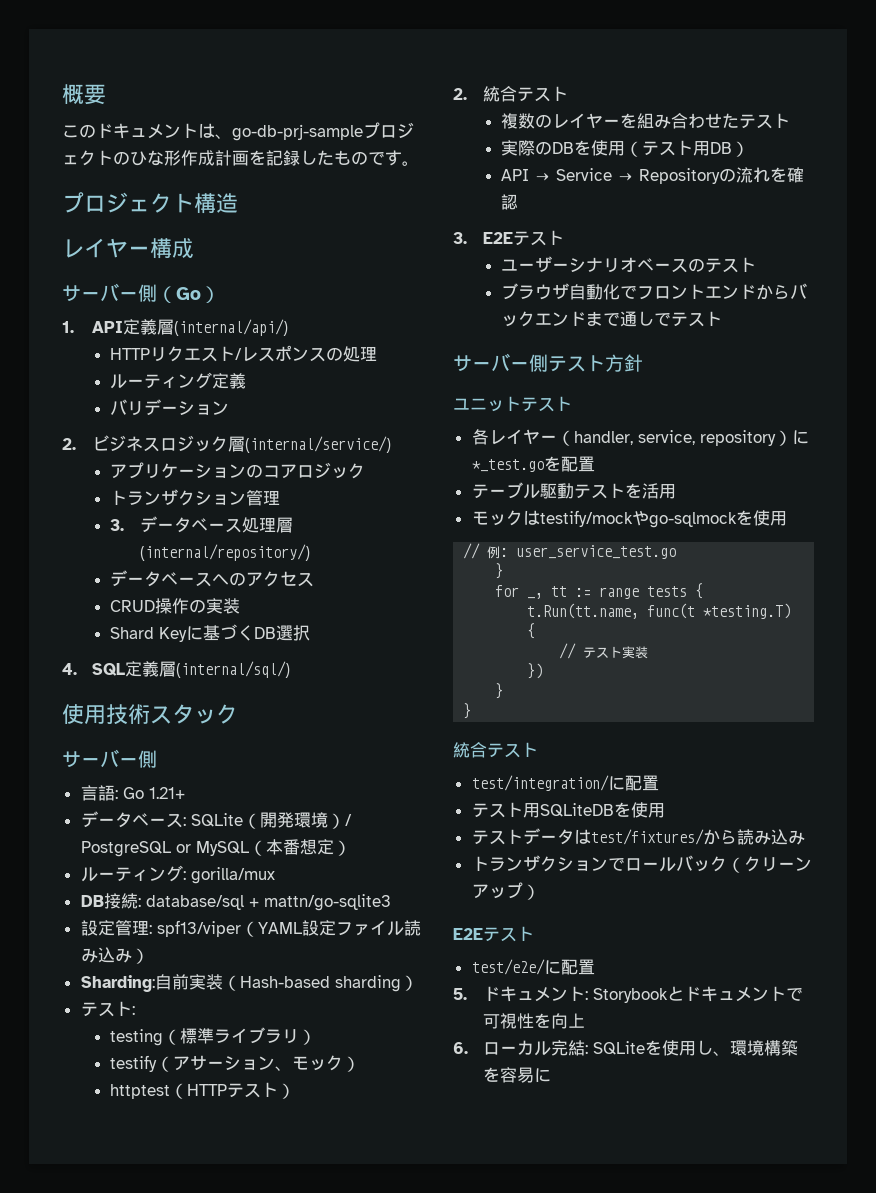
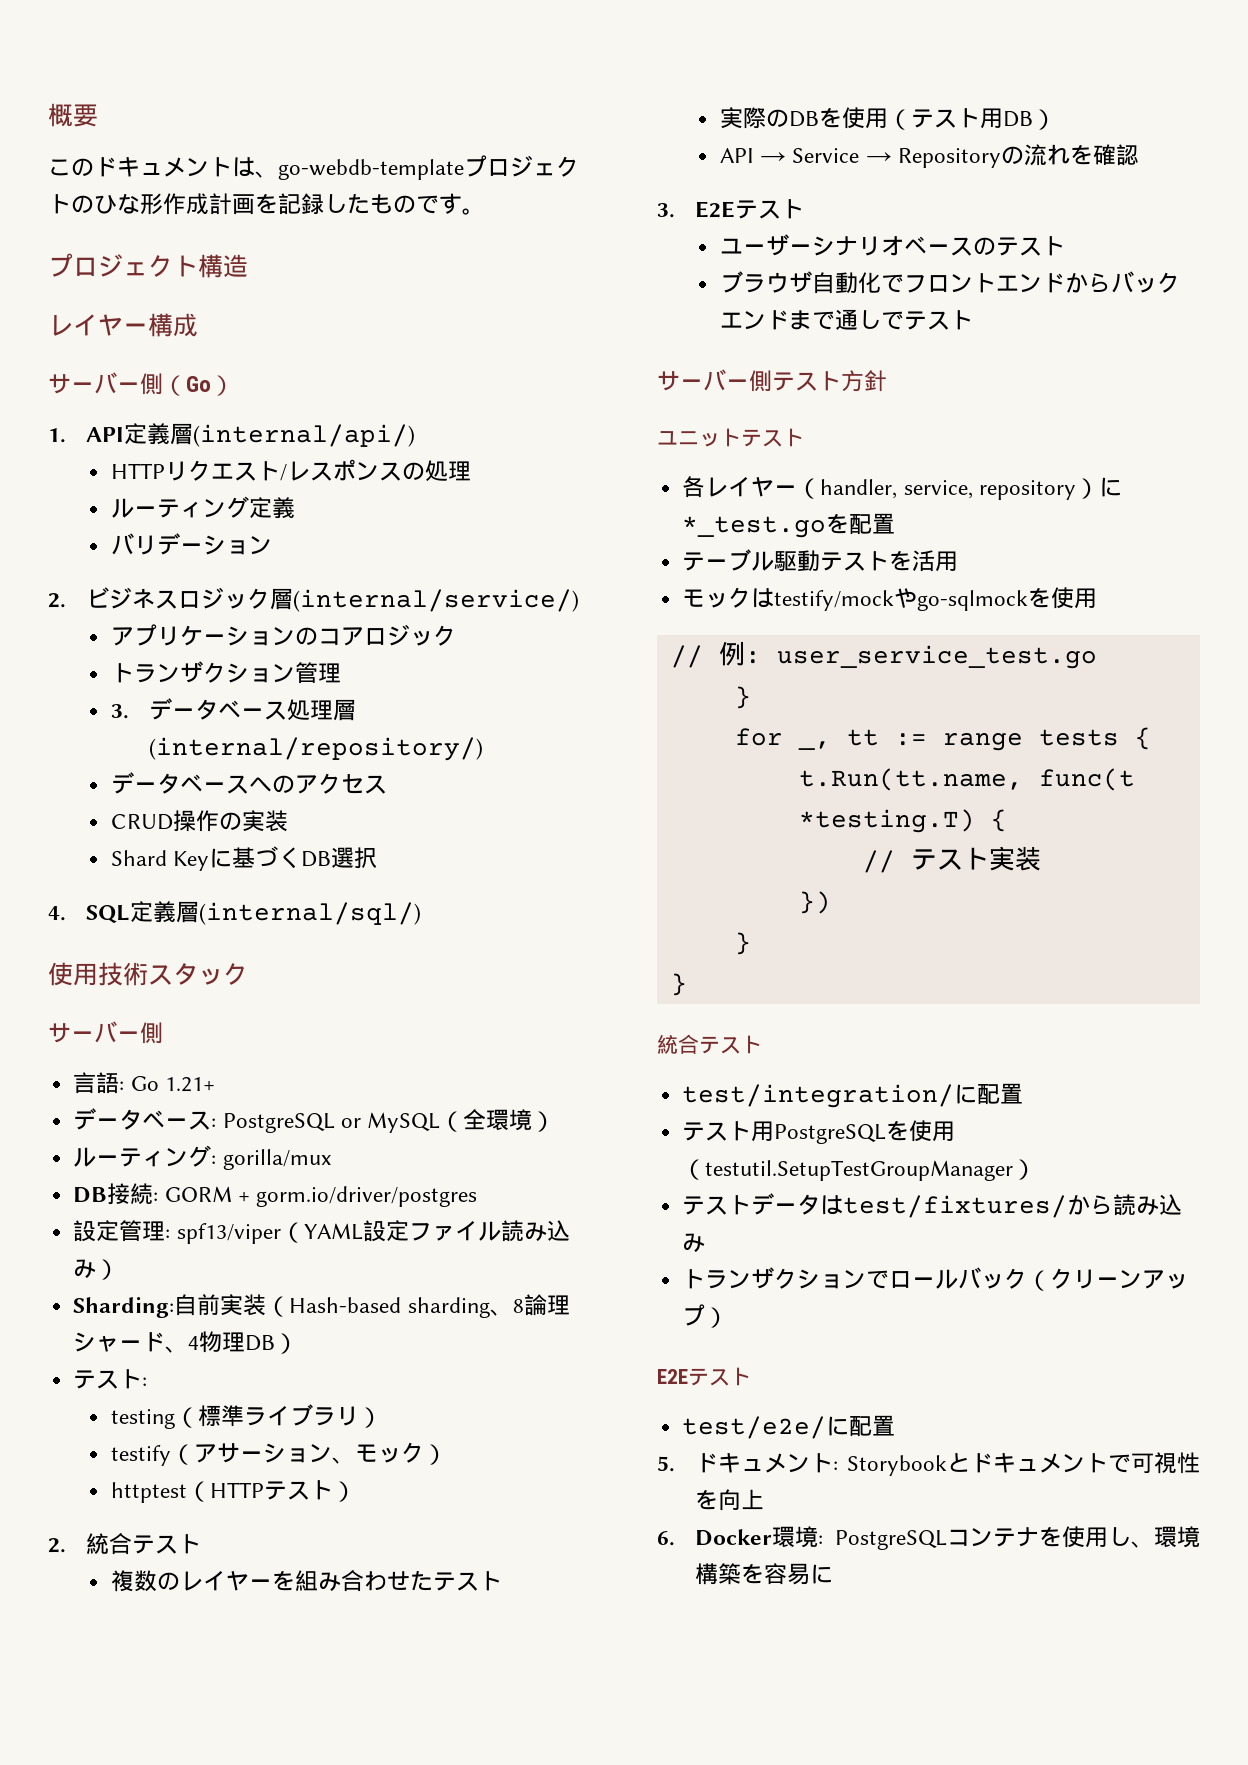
- このドキュメントは、go-db-prj-sampleプロジェクトのひな形作成計画を記録したものです。
+ このドキュメントは、go-webdb-templateプロジェクトのひな形作成計画を記録したものです。
- データベース: SQLite（開発環境）/ PostgreSQL or MySQL（本番想定）
+ データベース: PostgreSQL or MySQL（全環境）
- DB接続: database/sql + mattn/go-sqlite3
+ DB接続: GORM + gorm.io/driver/postgres
- Sharding:自前実装（Hash-based sharding）
+ Sharding:自前実装（Hash-based sharding、8論理シャード、4物理DB）
- テスト用SQLiteDBを使用
+ テスト用PostgreSQLを使用（testutil.SetupTestGroupManager）
- 6.ローカル完結: SQLiteを使用し、環境構築を容易に
+ 6. Docker環境: PostgreSQLコンテナを使用し、環境構築を容易に

